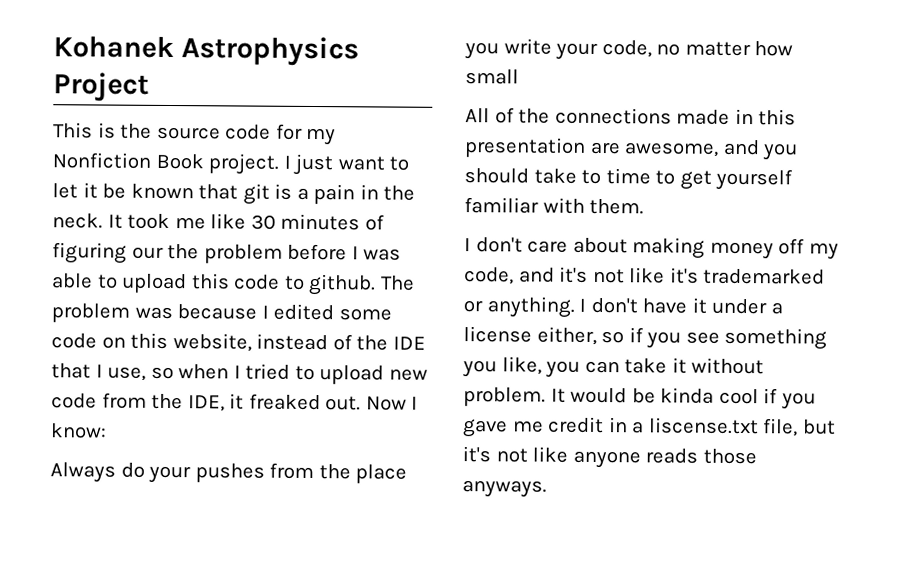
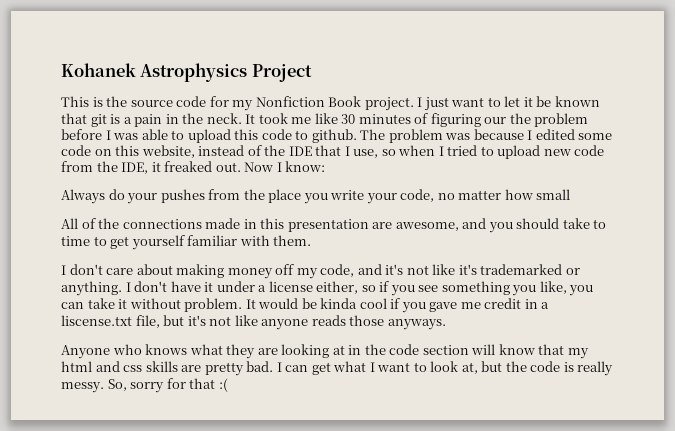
+ Anyone who knows what they are looking at in the code section will know that my html and css skills are pretty bad. I can get what I want to look at, but the code is really messy. So, sorry for that :(

